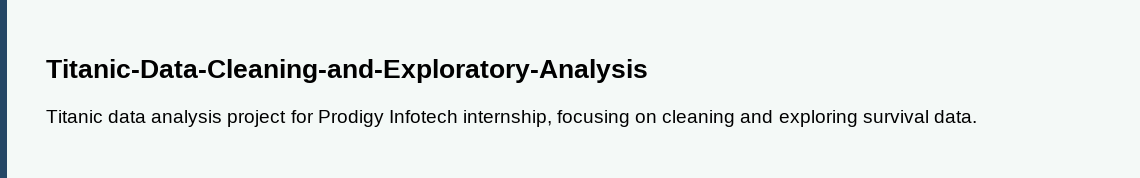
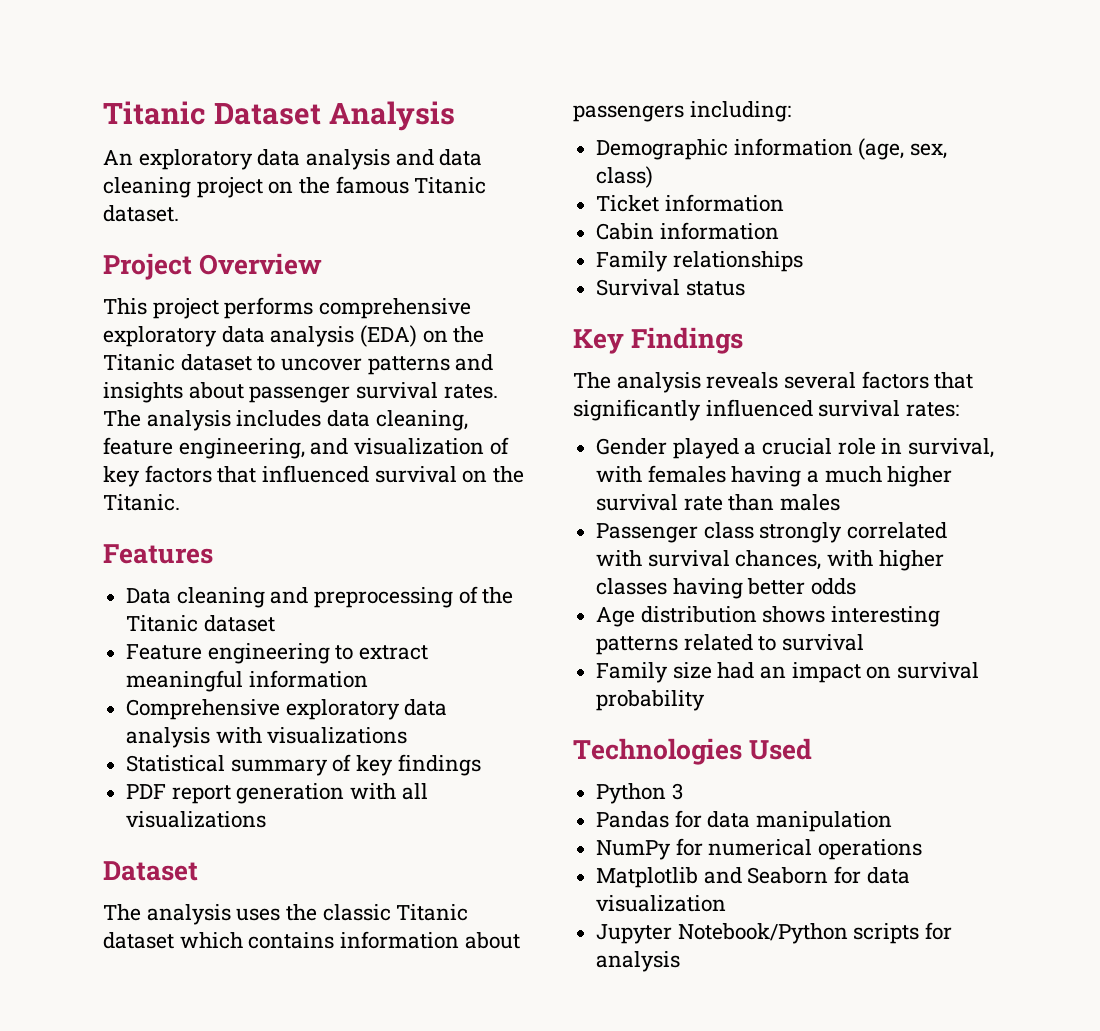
- Titanic-Data-Cleaning-and-Exploratory-Analysis
- Titanic data analysis project for Prodigy Infotech internship, focusing on cleaning and exploring survival data.
+ Titanic Dataset Analysis
+ An exploratory data analysis and data cleaning project on the famous Titanic dataset.
+ Project Overview
+ This project performs comprehensive exploratory data analysis (EDA) on the Titanic dataset to uncover patterns and insights about passenger survival rates. The analysis includes data cleaning, feature engineering, and visualization of key factors that influenced survival on the Titanic.
+ Features
+ Data cleaning and preprocessing of the Titanic dataset
+ Feature engineering to extract meaningful information
+ Comprehensive exploratory data analysis with visualizations
+ Statistical summary of key findings
+ PDF report generation with all visualizations
+ Dataset
+ The analysis uses the classic Titanic dataset which contains information about passengers including:
+ Demographic information (age, sex, class)
+ Ticket information
+ Cabin information
+ Family relationships
+ Survival status
+ Key Findings
+ The analysis reveals several factors that significantly influenced survival rates:
+ Gender played a crucial role in survival, with females having a much higher survival rate than males
+ Passenger class strongly correlated with survival chances, with higher classes having better odds
+ Age distribution shows interesting patterns related to survival
+ Family size had an impact on survival probability
+ Technologies Used
+ Python 3
+ Pandas for data manipulation
+ NumPy for numerical operations
+ Matplotlib and Seaborn for data visualization
+ Jupyter Notebook/Python scripts for analysis

